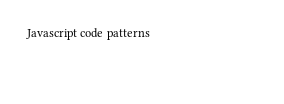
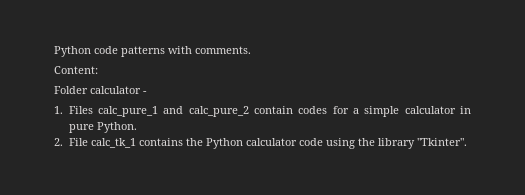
- Javascript code patterns
+ Python code patterns with comments.
+ Content:
+ Folder сalculator -
+ 1. Files calc_pure_1 and calc_pure_2 contain codes for a simple calculator in pure Python.
+ 2. File calc_tk_1 contains the Python calculator code using the library "Tkinter".

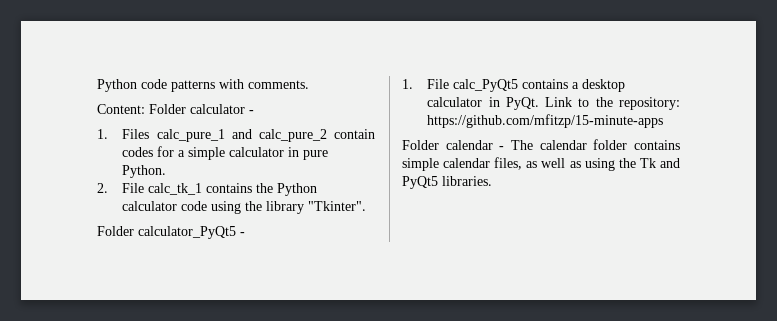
- Content:
- Folder сalculator -
+ Content: Folder сalculator -
+ Folder сalculator_PyQt5 -
+ 1. File calc_PyQt5 contains a desktop calculator in PyQt. Link to the repository: https://github.com/mfitzp/15-minute-apps
+ Folder сalendar - The calendar folder contains simple calendar files, as well as using the Tk and PyQt5 libraries.

